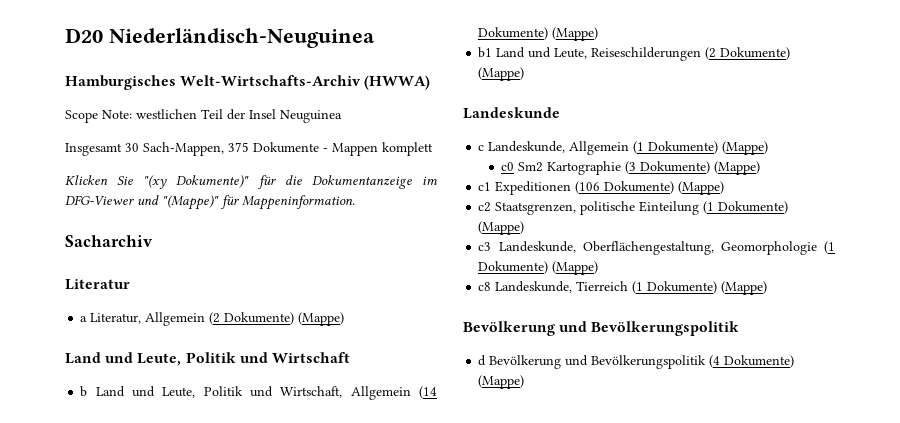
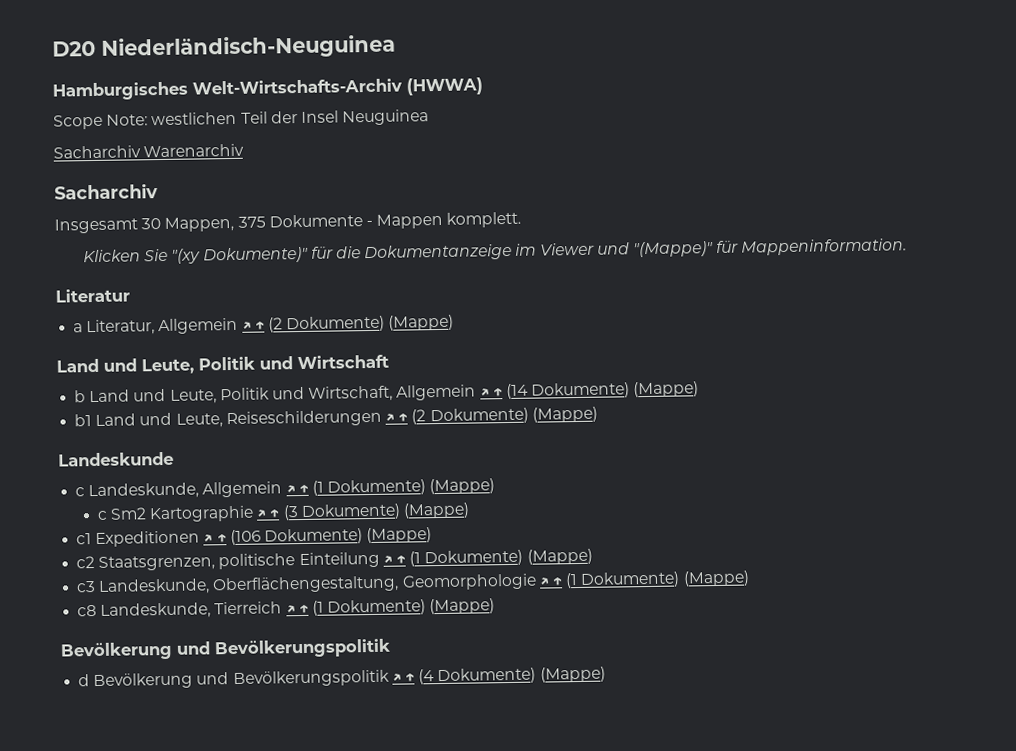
+ Sacharchiv Warenarchiv
+ Sacharchiv
- Insgesamt 30 Sach-Mappen, 375 Dokumente - Mappen komplett
+ Insgesamt 30 Mappen, 375 Dokumente - Mappen komplett.
- Klicken Sie "(xy Dokumente)" für die Dokumentanzeige im DFG-Viewer und "(Mappe)" für Mappeninformation.
+ Klicken Sie "(xy Dokumente)" für die Dokumentanzeige im Viewer und "(Mappe)" für Mappeninformation.
- Sacharchiv
- a Literatur, Allgemein (2 Dokumente) (Mappe)
+ a Literatur, Allgemein ↗ ↑ (2 Dokumente) (Mappe)
- b Land und Leute, Politik und Wirtschaft, Allgemein (14 Dokumente) (Mappe)
+ b Land und Leute, Politik und Wirtschaft, Allgemein ↗ ↑ (14 Dokumente) (Mappe)
- b1 Land und Leute, Reiseschilderungen (2 Dokumente) (Mappe)
+ b1 Land und Leute, Reiseschilderungen ↗ ↑ (2 Dokumente) (Mappe)
- c Landeskunde, Allgemein (1 Dokumente) (Mappe)
- c0 Sm2 Kartographie (3 Dokumente) (Mappe)
+ c Landeskunde, Allgemein ↗ ↑ (1 Dokumente) (Mappe)
+ c Sm2 Kartographie ↗ ↑ (3 Dokumente) (Mappe)
- c1 Expeditionen (106 Dokumente) (Mappe)
+ c1 Expeditionen ↗ ↑ (106 Dokumente) (Mappe)
- c2 Staatsgrenzen, politische Einteilung (1 Dokumente) (Mappe)
+ c2 Staatsgrenzen, politische Einteilung ↗ ↑ (1 Dokumente) (Mappe)
- c3 Landeskunde, Oberflächengestaltung, Geomorphologie (1 Dokumente) (Mappe)
+ c3 Landeskunde, Oberflächengestaltung, Geomorphologie ↗ ↑ (1 Dokumente) (Mappe)
- c8 Landeskunde, Tierreich (1 Dokumente) (Mappe)
+ c8 Landeskunde, Tierreich ↗ ↑ (1 Dokumente) (Mappe)
- d Bevölkerung und Bevölkerungspolitik (4 Dokumente) (Mappe)
+ d Bevölkerung und Bevölkerungspolitik ↗ ↑ (4 Dokumente) (Mappe)

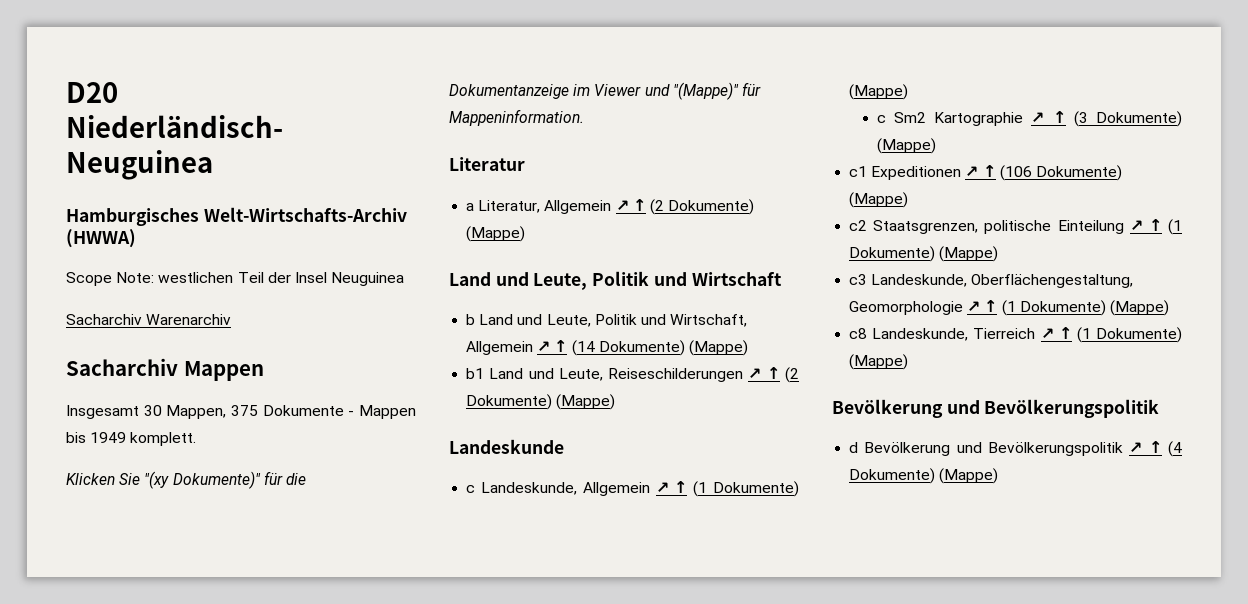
  Sacharchiv Warenarchiv
- Sacharchiv
+ Sacharchiv Mappen
- Insgesamt 30 Mappen, 375 Dokumente - Mappen komplett.
+ Insgesamt 30 Mappen, 375 Dokumente - Mappen bis 1949 komplett.

